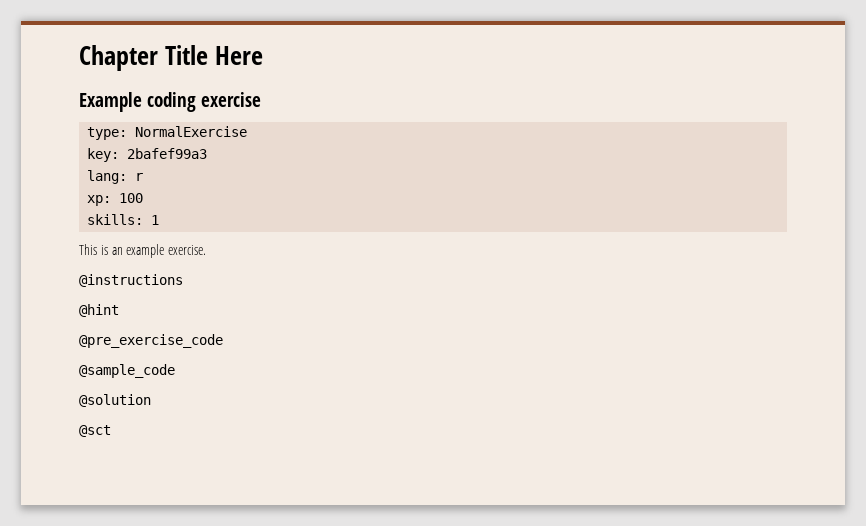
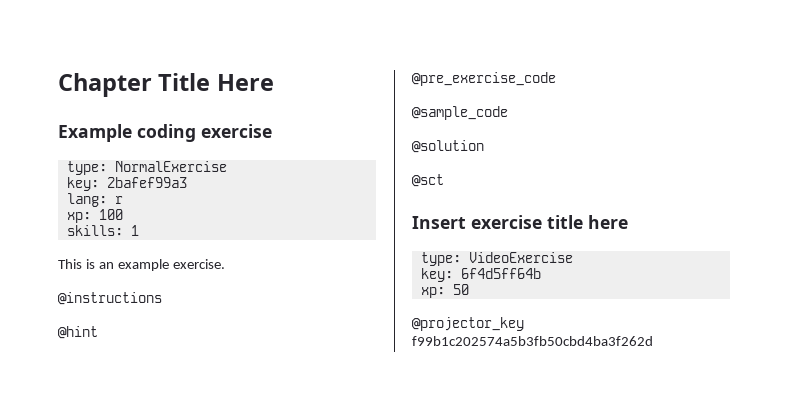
+ Insert exercise title here
+ type: VideoExercise
+ key: 6f4d5ff64b
+ xp: 50
+ @projector_key f99b1c202574a5b3fb50cbd4ba3f262d

